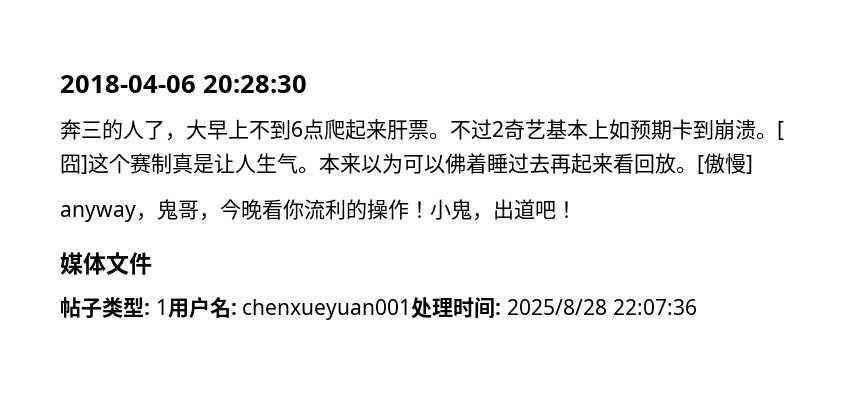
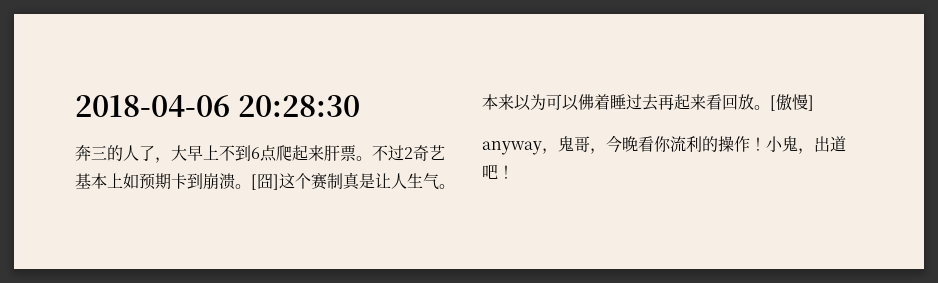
- 媒体文件
- 帖子类型: 1用户名: chenxueyuan001处理时间: 2025/8/28 22:07:36

